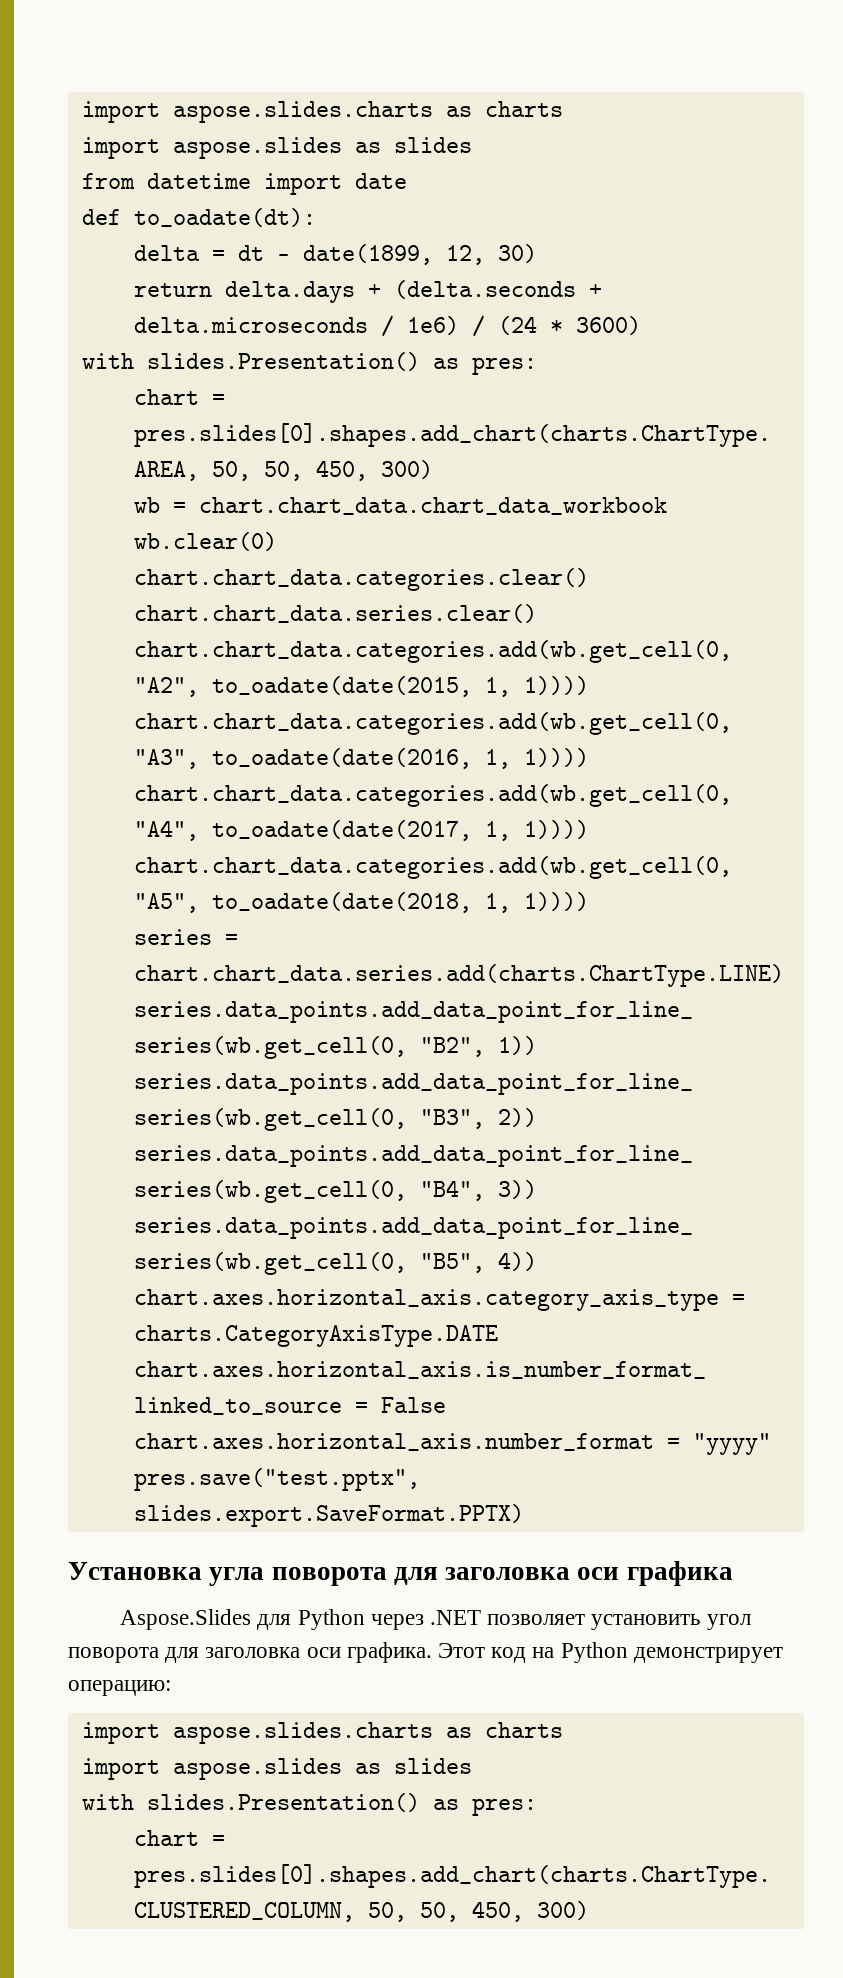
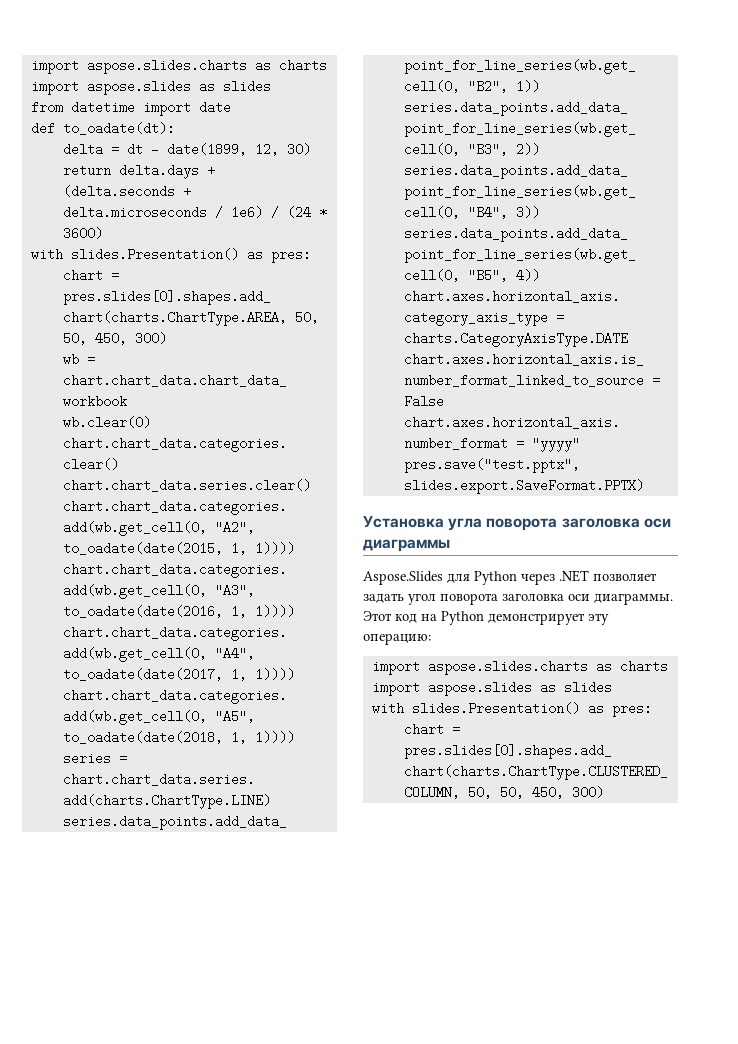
- Установка угла поворота для заголовка оси графика
+ Установка угла поворота заголовка оси диаграммы
- Aspose.Slides для Python через .NET позволяет установить угол поворота для заголовка оси графика.
+ Aspose.Slides для Python через .NET позволяет задать угол поворота заголовка оси диаграммы.
- Этот код на Python демонстрирует операцию:
+ Этот код на Python демонстрирует эту операцию:

